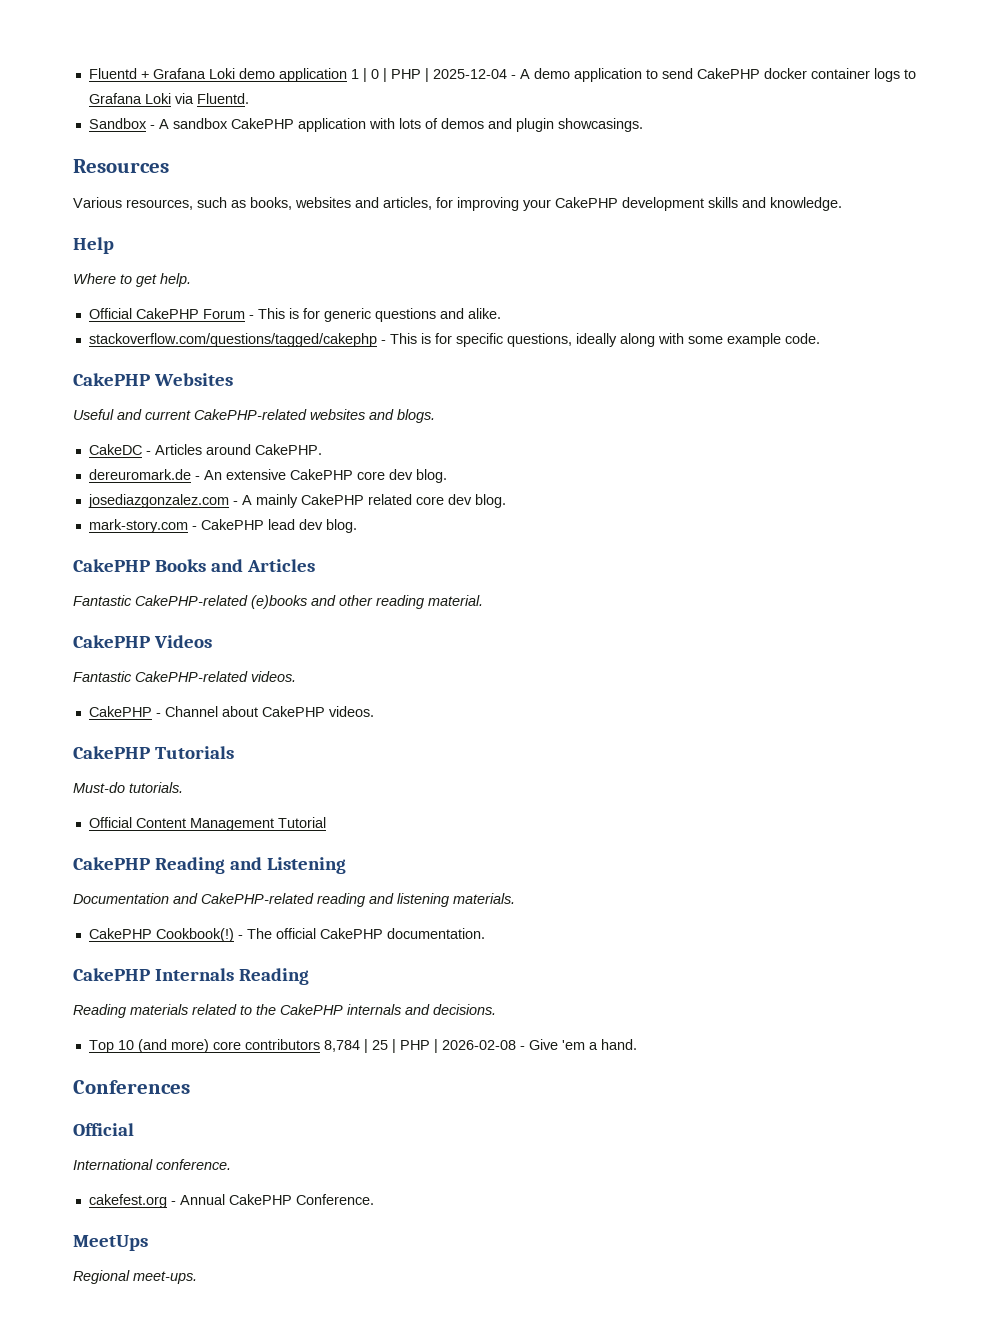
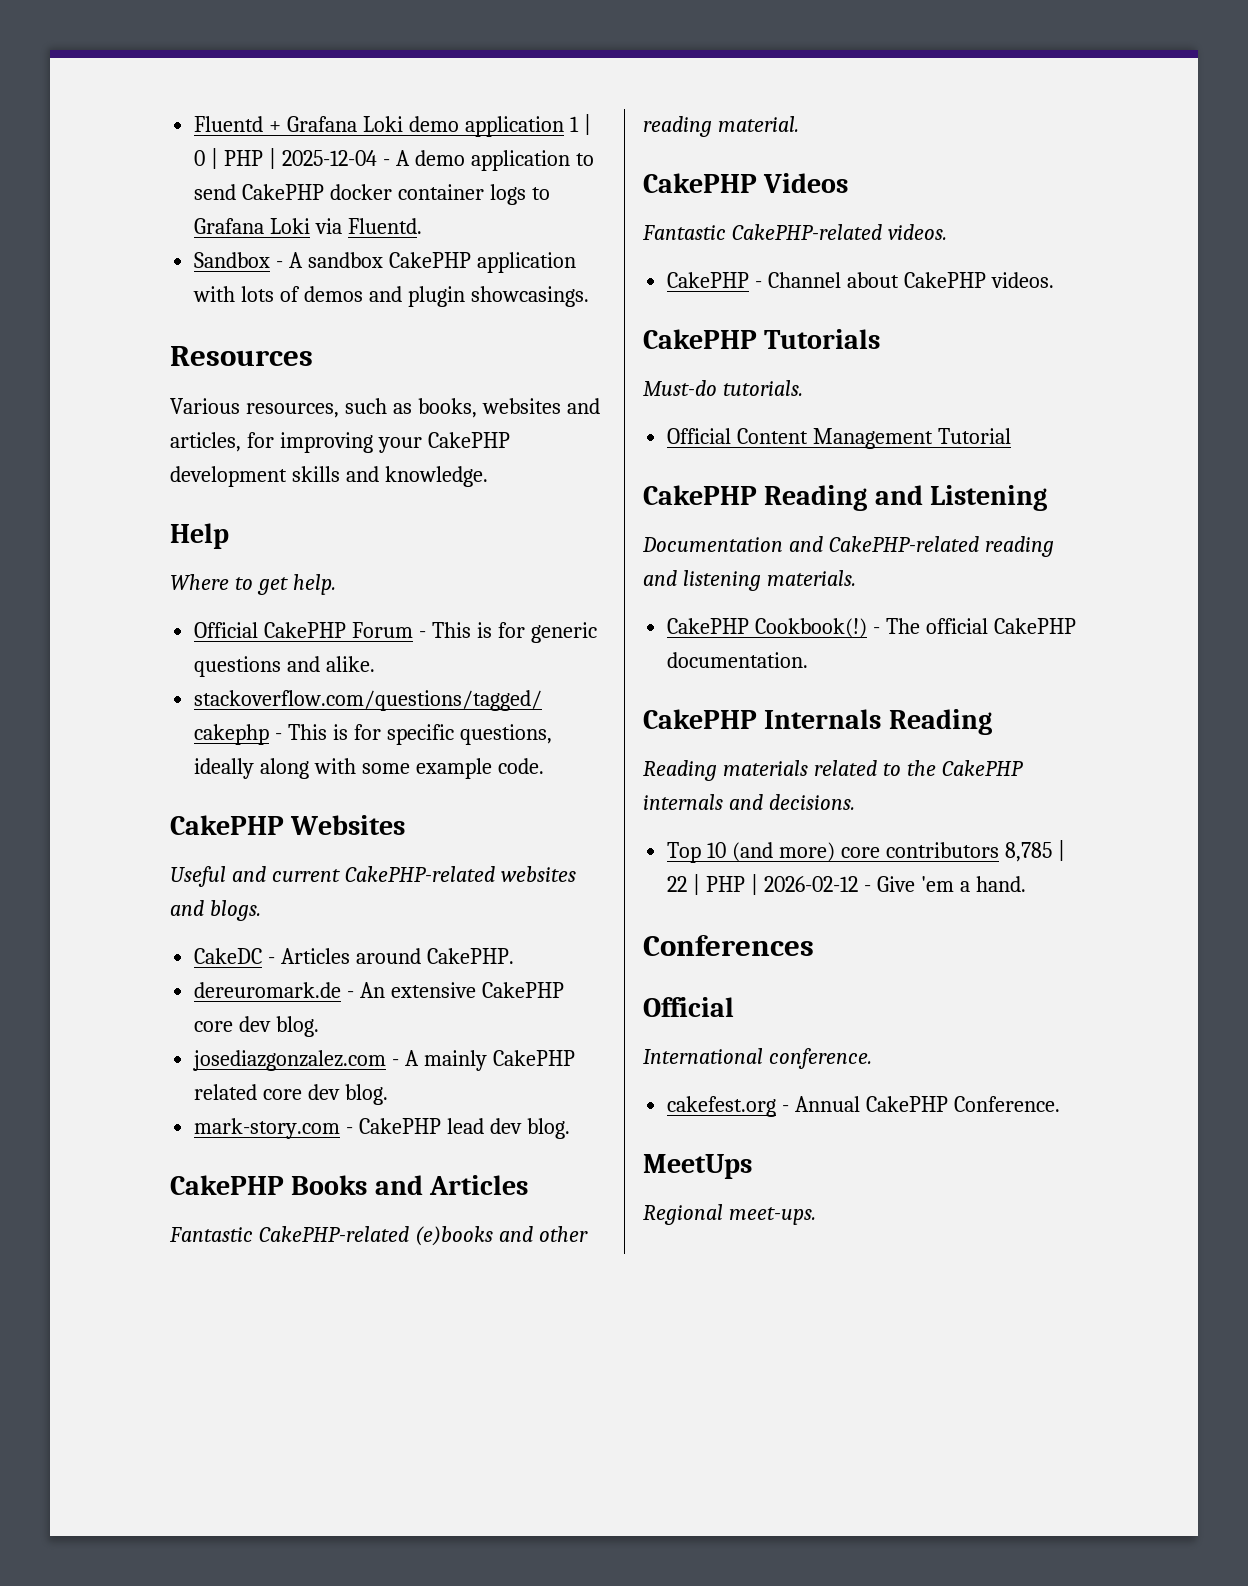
- Top 10 (and more) core contributors 8,784 | 25 | PHP | 2026-02-08 - Give 'em a hand.
+ Top 10 (and more) core contributors 8,785 | 22 | PHP | 2026-02-12 - Give 'em a hand.

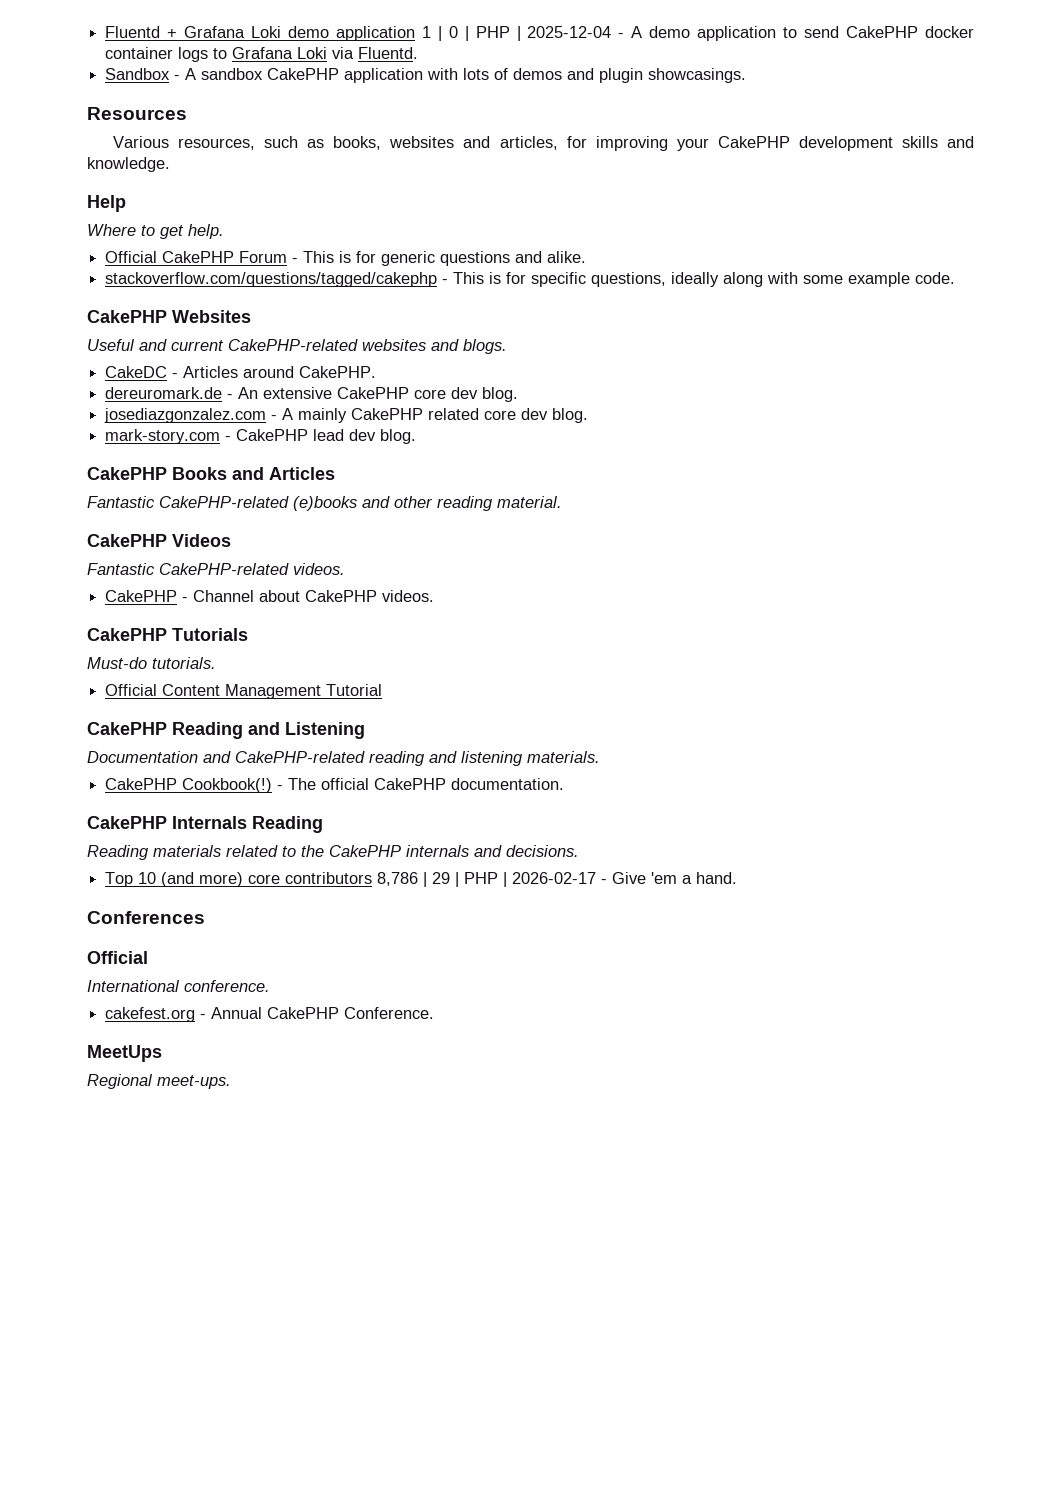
- Top 10 (and more) core contributors 8,785 | 22 | PHP | 2026-02-12 - Give 'em a hand.
+ Top 10 (and more) core contributors 8,786 | 29 | PHP | 2026-02-17 - Give 'em a hand.

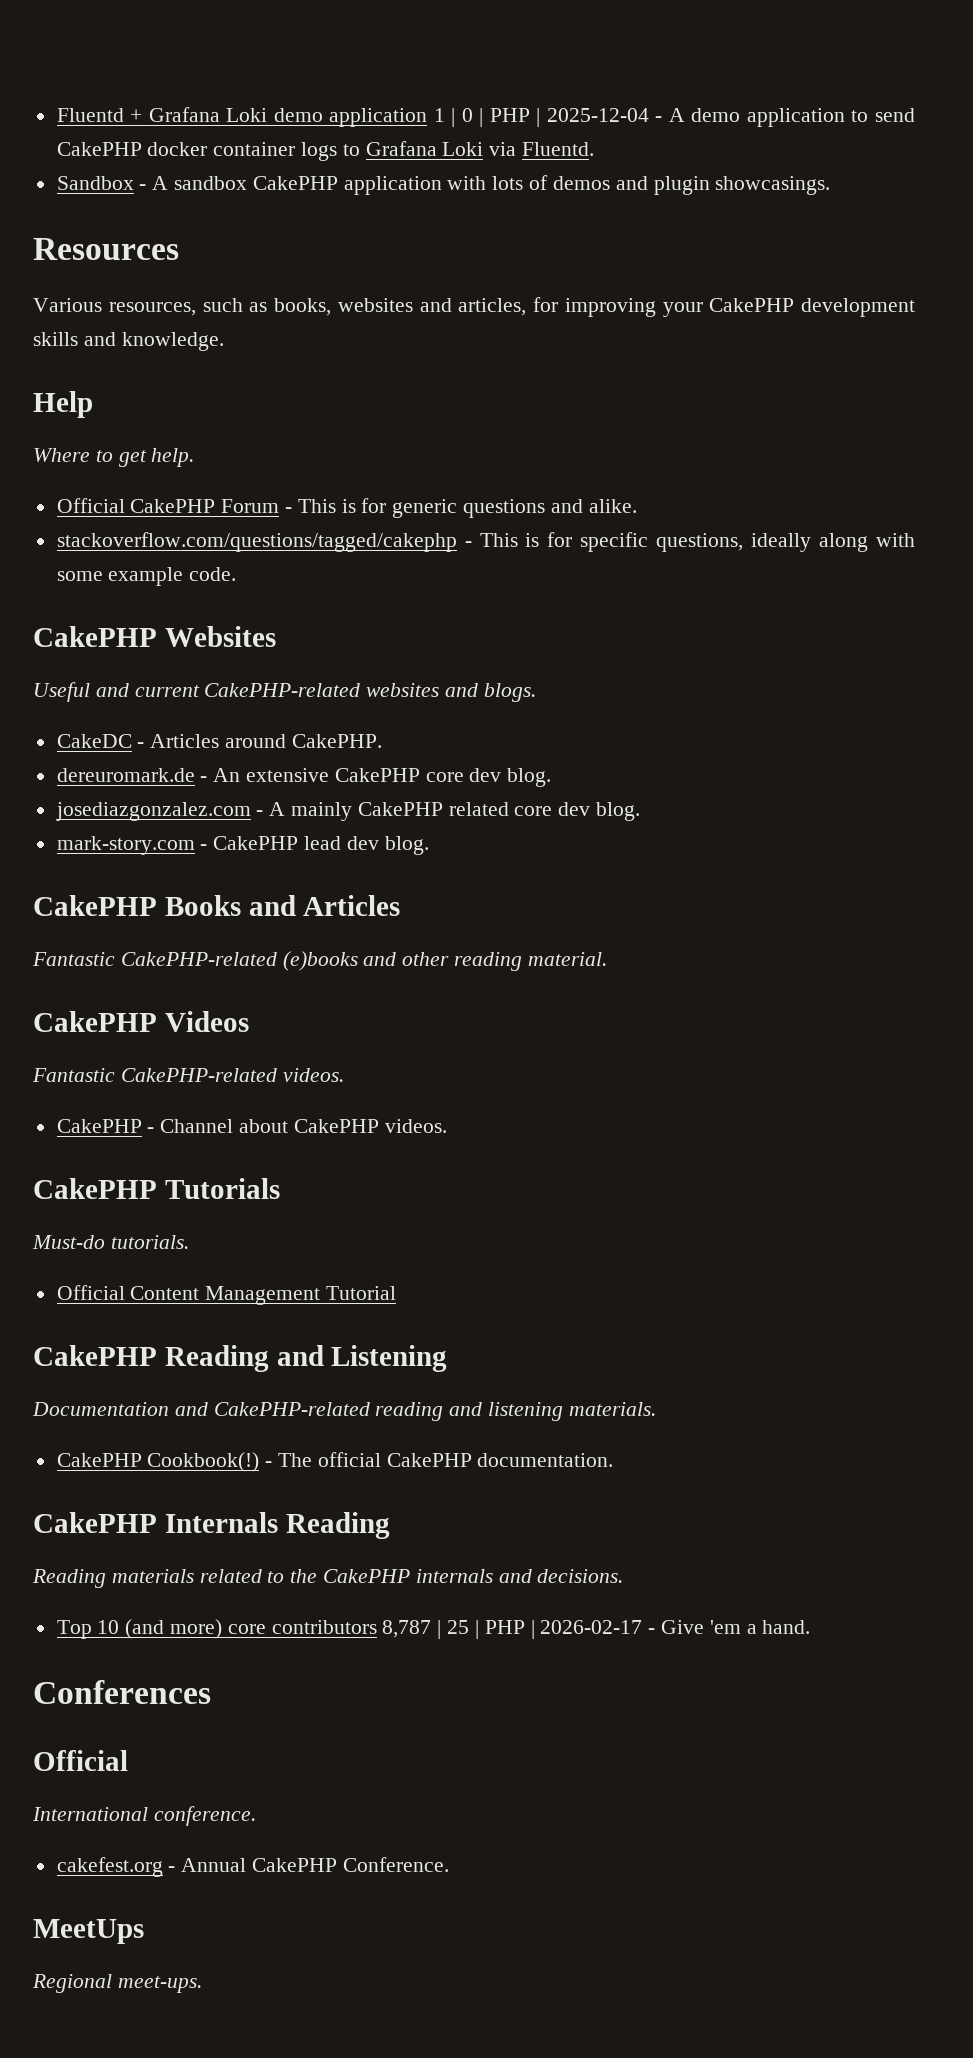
- Top 10 (and more) core contributors 8,786 | 29 | PHP | 2026-02-17 - Give 'em a hand.
+ Top 10 (and more) core contributors 8,787 | 25 | PHP | 2026-02-17 - Give 'em a hand.

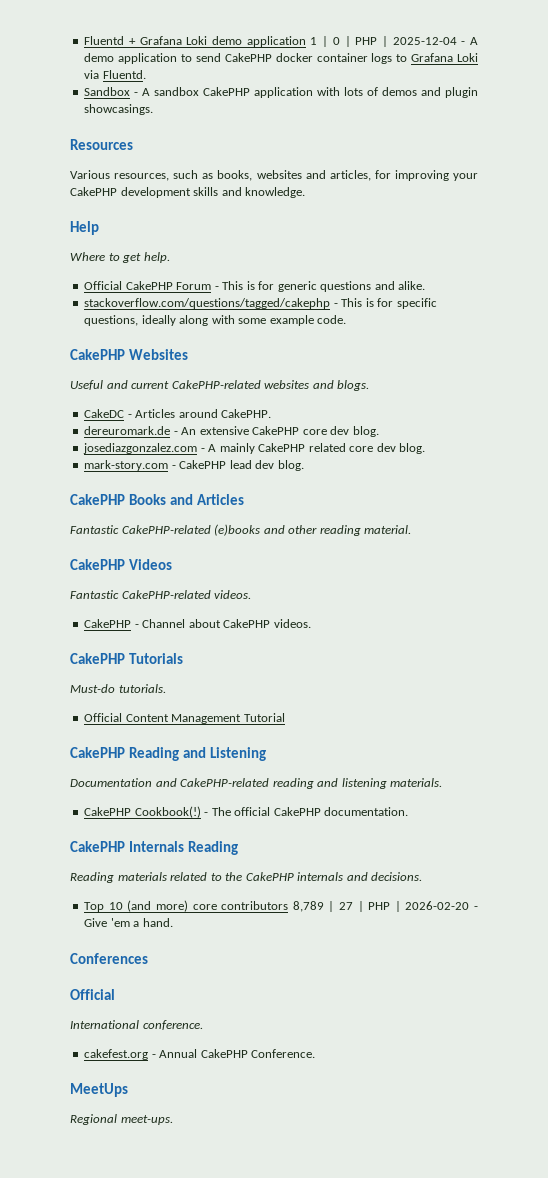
- Top 10 (and more) core contributors 8,787 | 25 | PHP | 2026-02-17 - Give 'em a hand.
+ Top 10 (and more) core contributors 8,789 | 27 | PHP | 2026-02-20 - Give 'em a hand.

